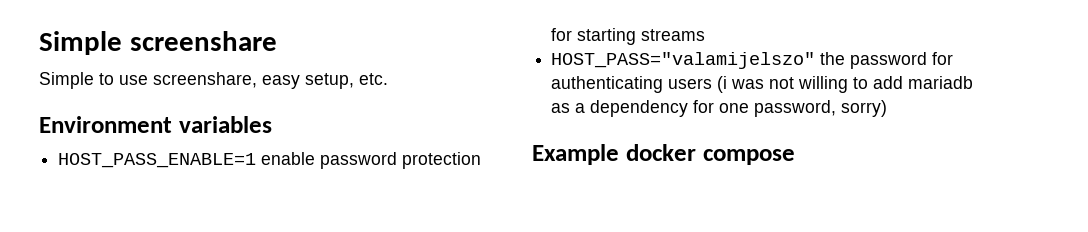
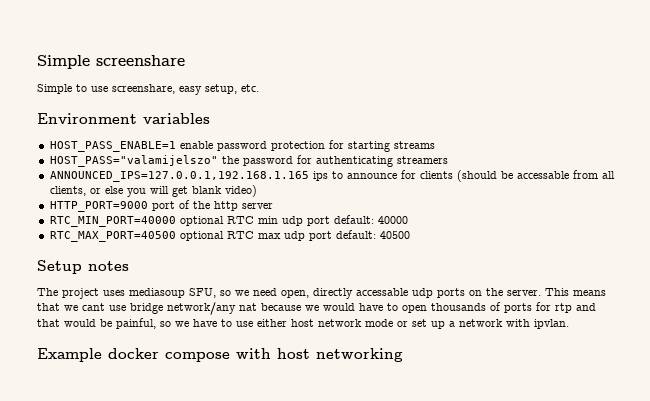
- HOST_PASS="valamijelszo" the password for authenticating users (i was not willing to add mariadb as a dependency for one password, sorry)
+ HOST_PASS="valamijelszo" the password for authenticating streamers
+ ANNOUNCED_IPS=127.0.0.1,192.168.1.165 ips to announce for clients (should be accessable from all clients, or else you will get blank video)
+ HTTP_PORT=9000 port of the http server
+ RTC_MIN_PORT=40000 optional RTC min udp port default: 40000
+ RTC_MAX_PORT=40500 optional RTC max udp port default: 40500
+ Setup notes
+ The project uses mediasoup SFU, so we need open, directly accessable udp ports on the server. This means that we cant use bridge network/any nat because we would have to open thousands of ports for rtp and that would be painful, so we have to use either host network mode or set up a network with ipvlan.
- Example docker compose
+ Example docker compose with host networking

